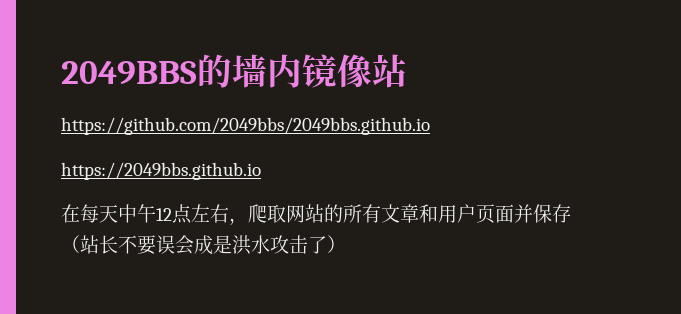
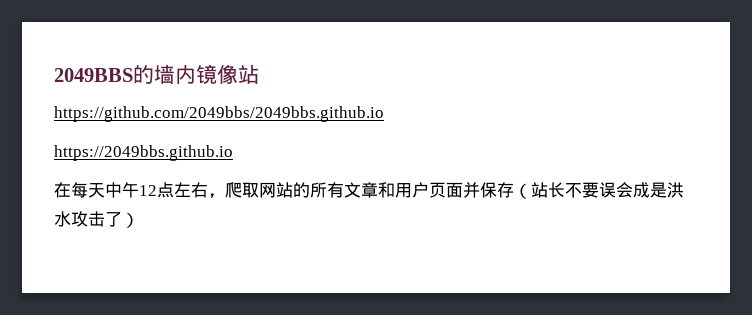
- 在每天中午12点左右，爬取网站的所有文章和用户页面并保存
- （站长不要误会成是洪水攻击了）
+ 在每天中午12点左右，爬取网站的所有文章和用户页面并保存（站长不要误会成是洪水攻击了）

